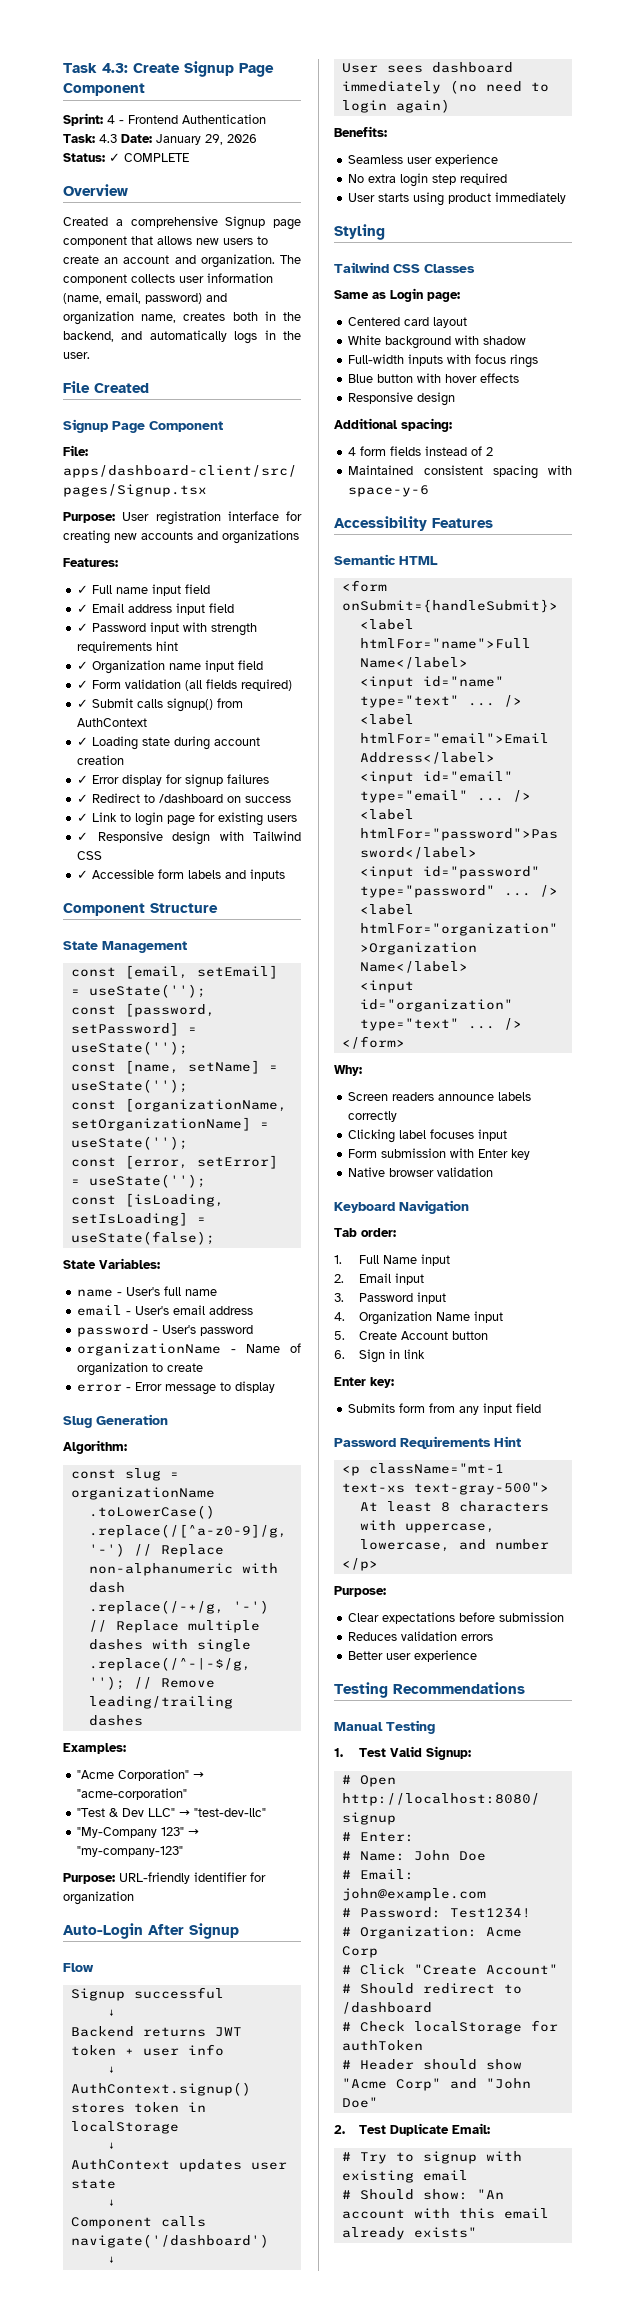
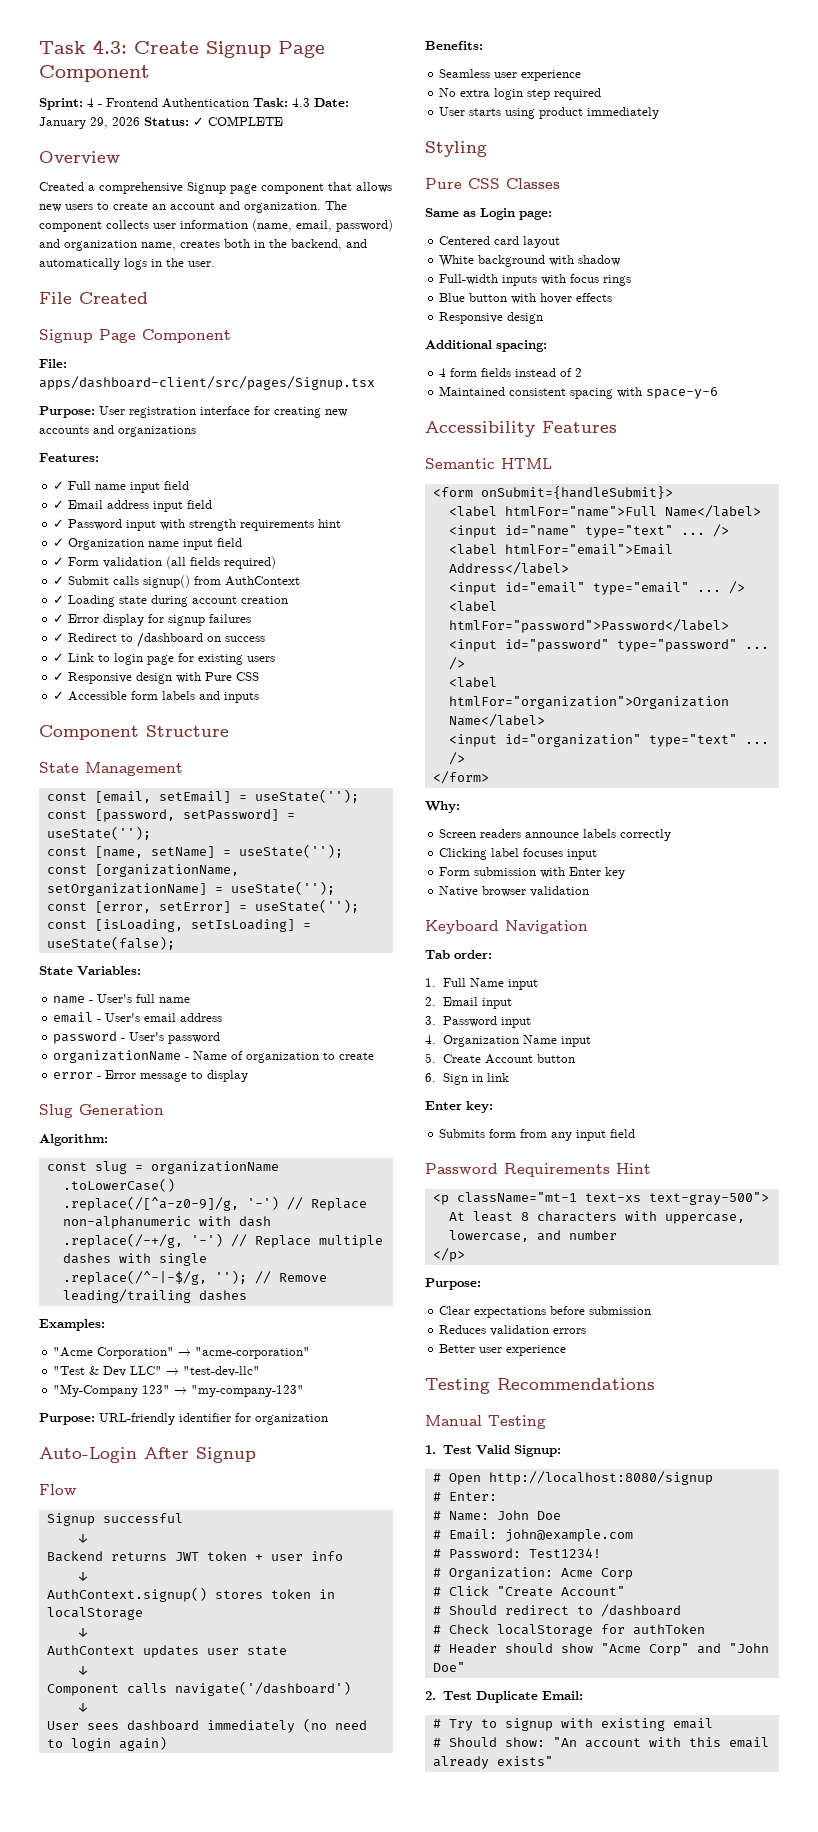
- ✓ Responsive design with Tailwind CSS
+ ✓ Responsive design with Pure CSS
- Tailwind CSS Classes
+ Pure CSS Classes

